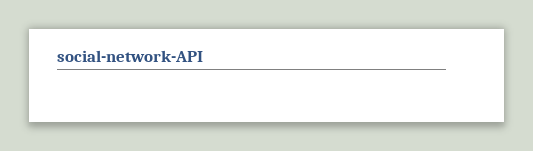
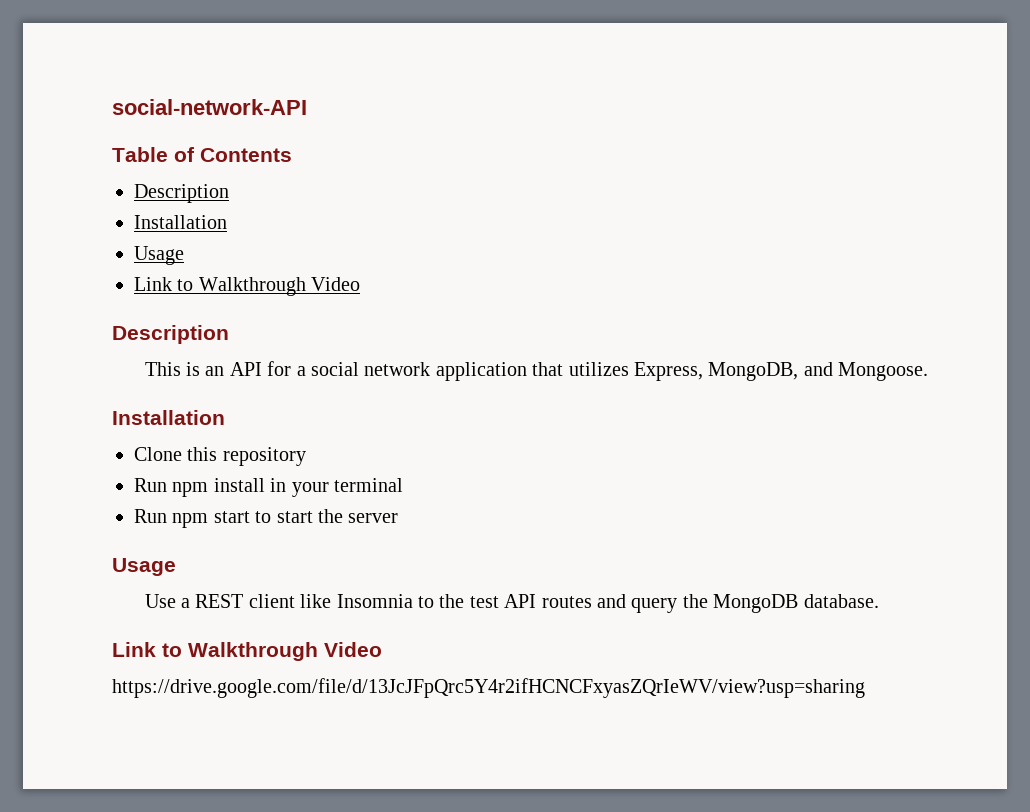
+ Table of Contents
+ Description
+ Installation
+ Usage
+ Link to Walkthrough Video
+ Description
+ This is an API for a social network application that utilizes Express, MongoDB, and Mongoose.
+ Installation
+ Clone this repository
+ Run npm install in your terminal
+ Run npm start to start the server
+ Usage
+ Use a REST client like Insomnia to the test API routes and query the MongoDB database.
+ Link to Walkthrough Video
+ https://drive.google.com/file/d/13JcJFpQrc5Y4r2ifHCNCFxyasZQrIeWV/view?usp=sharing

